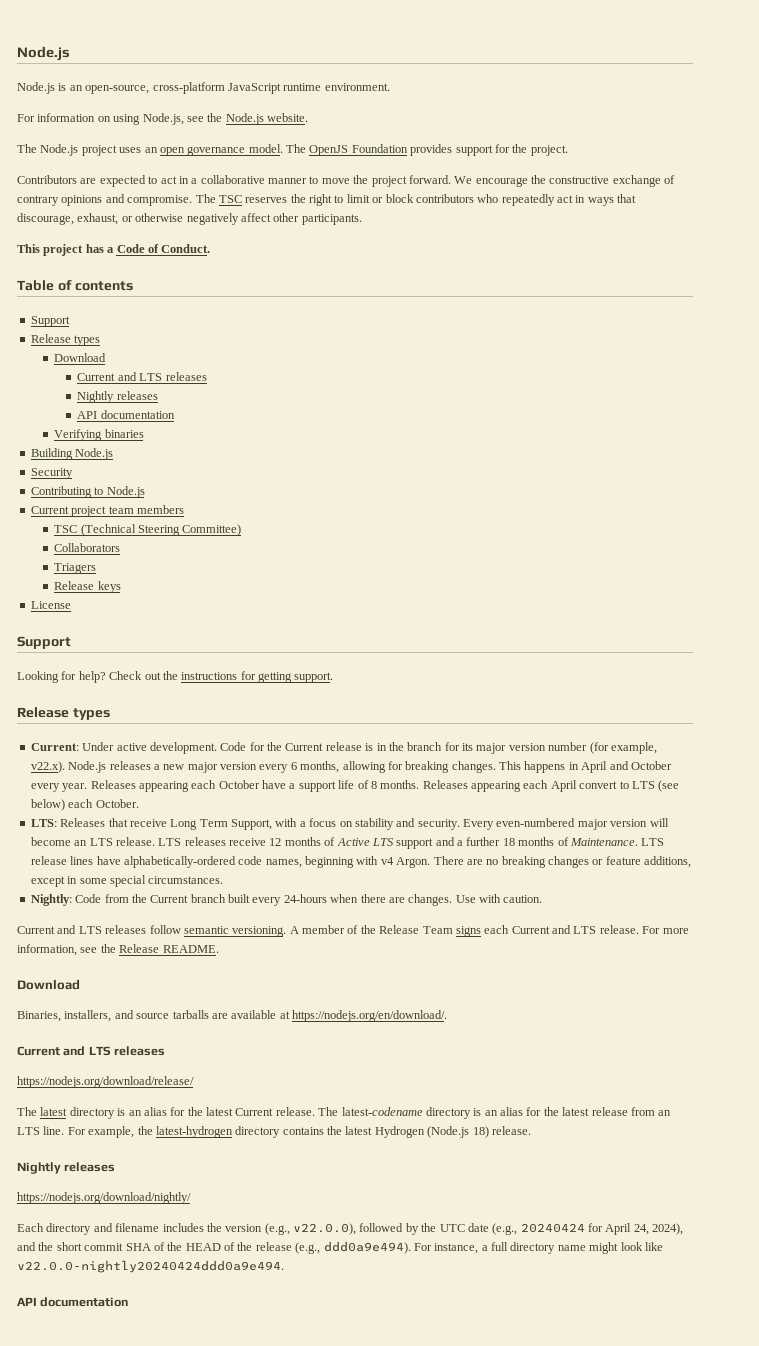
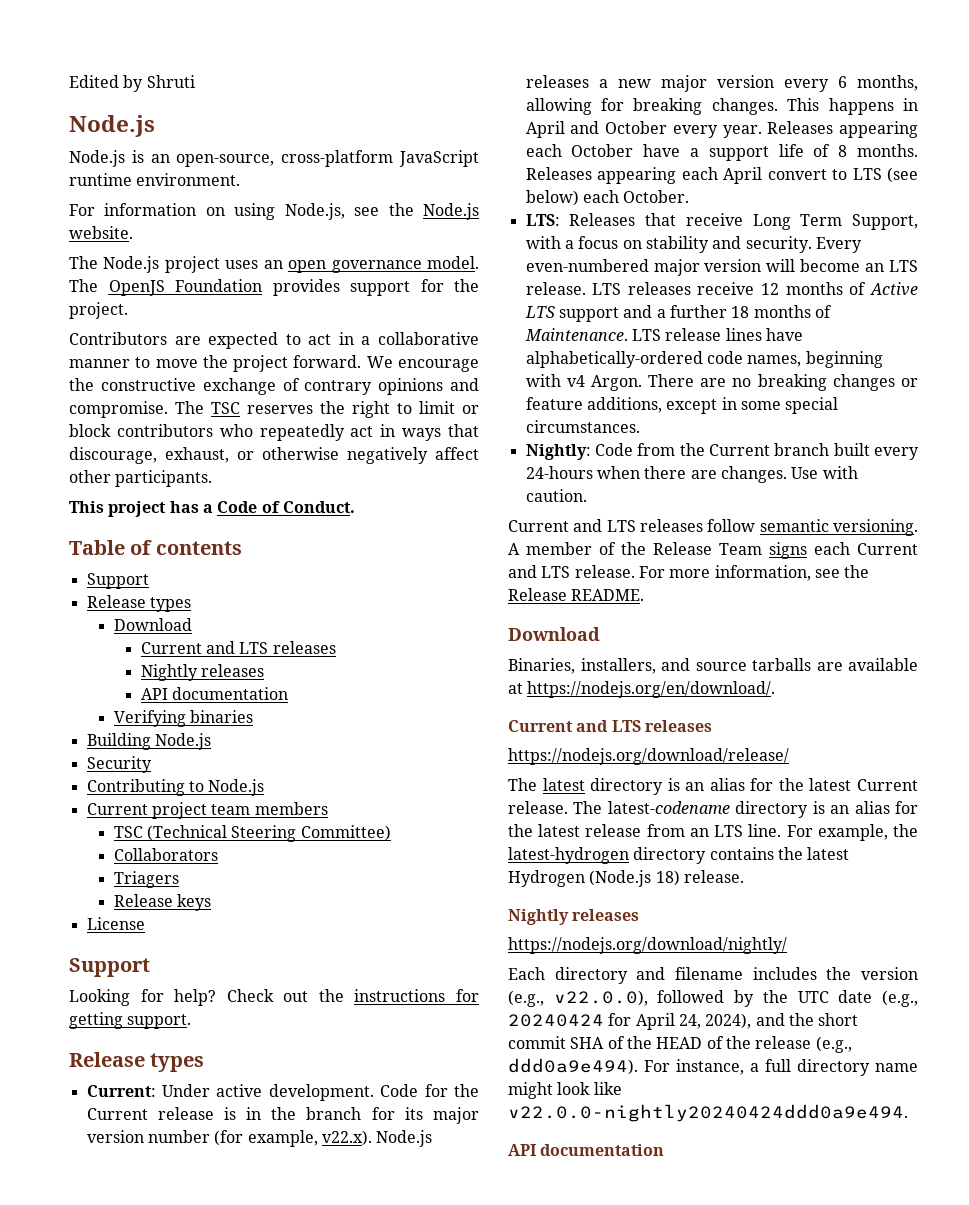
+ Edited by Shruti

